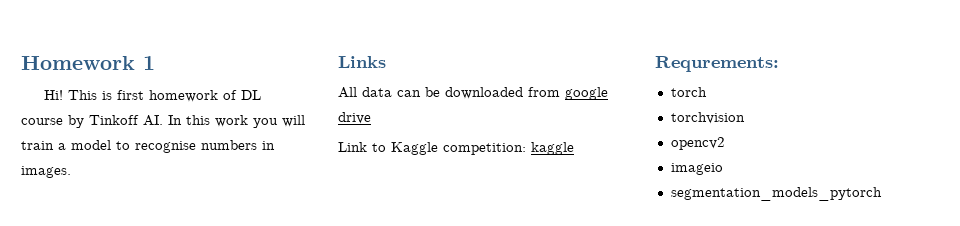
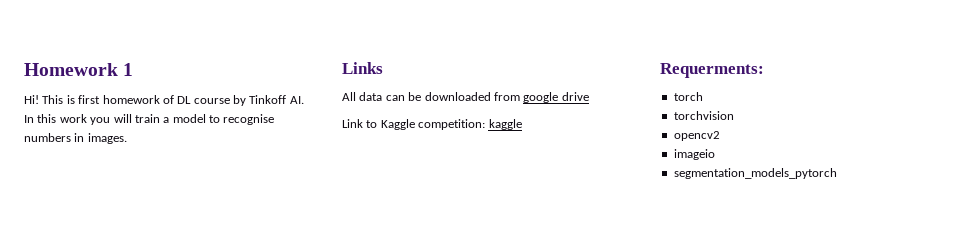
- Requrements:
+ Requerments:

